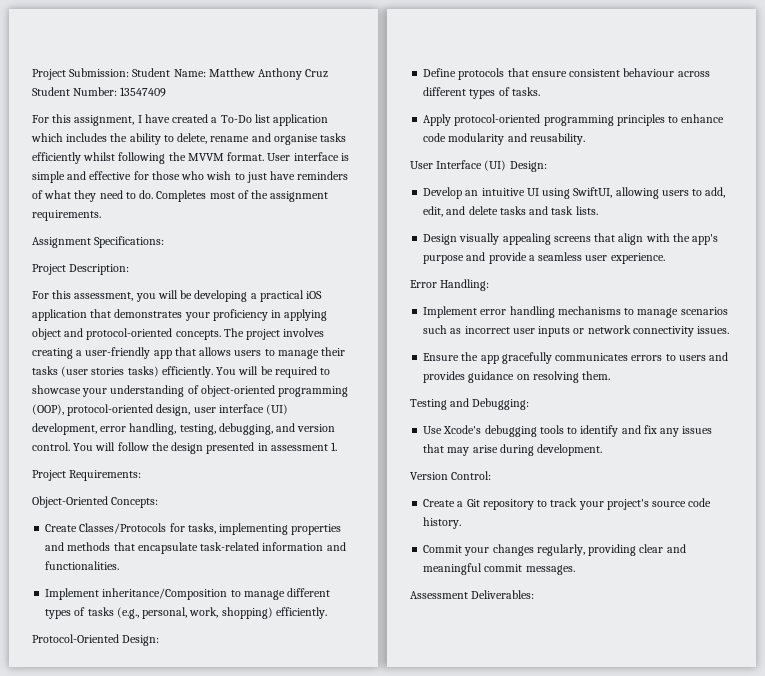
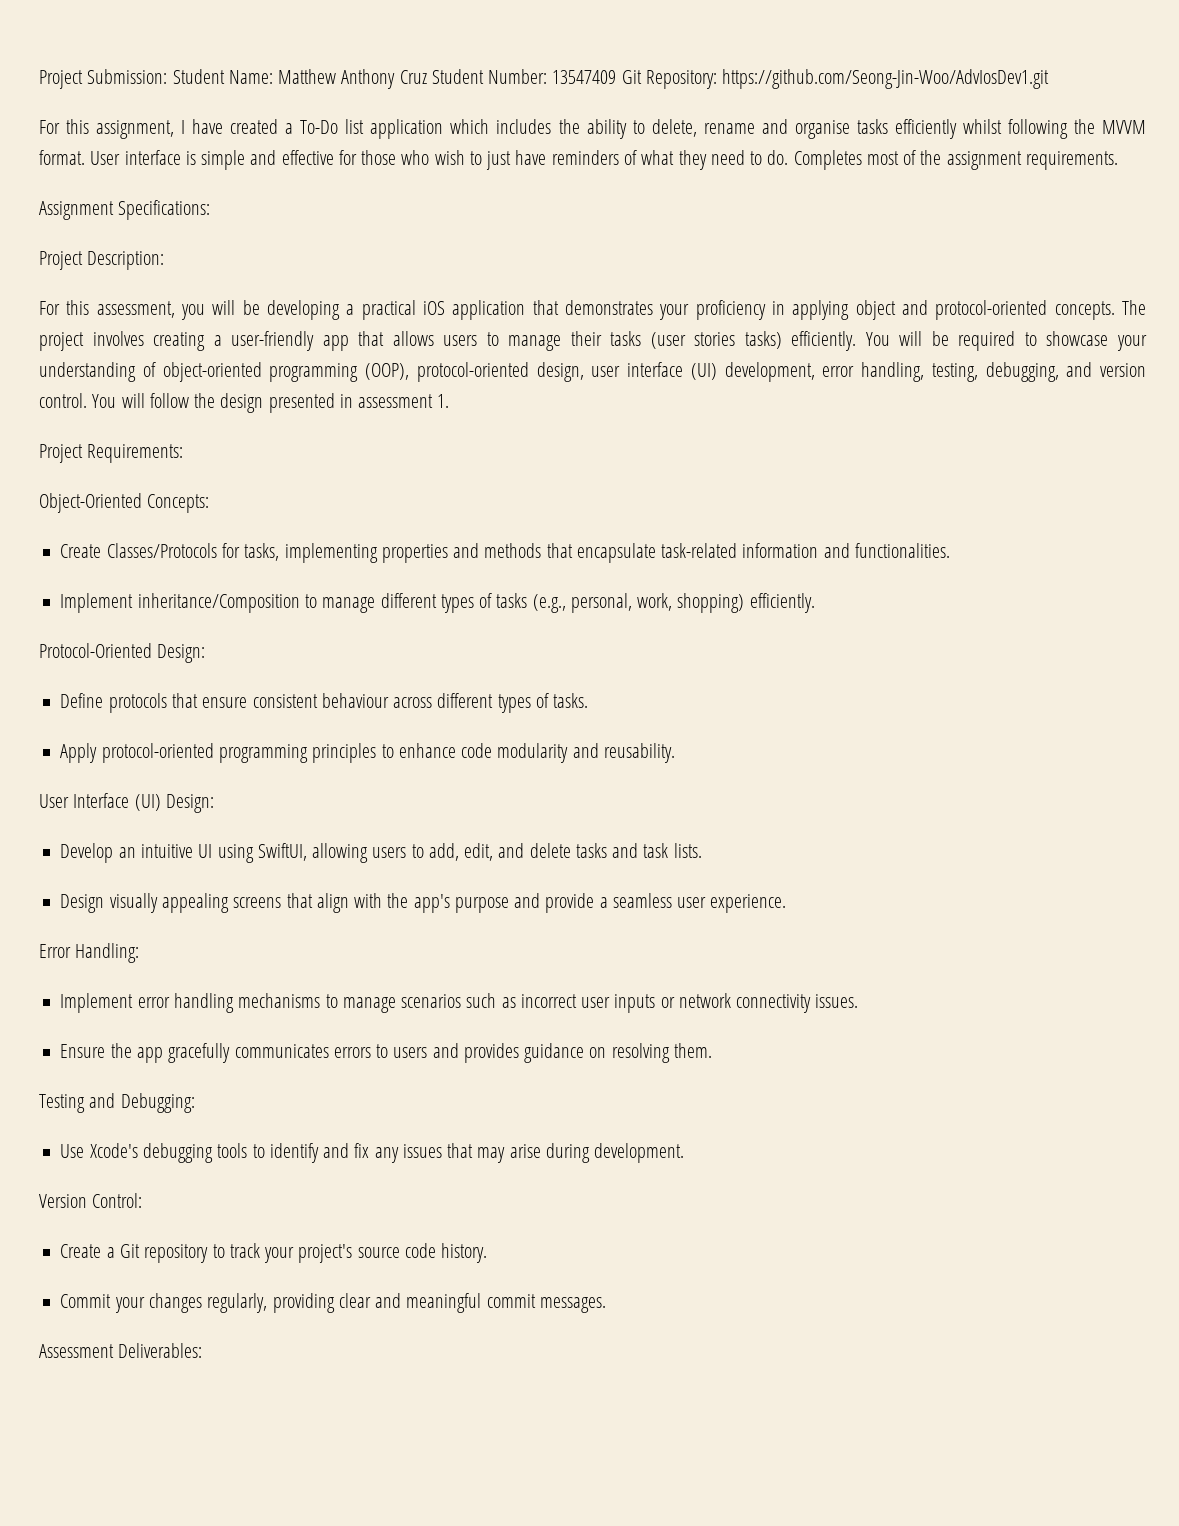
- Project Submission: Student Name: Matthew Anthony Cruz Student Number: 13547409
+ Project Submission: Student Name: Matthew Anthony Cruz Student Number: 13547409 Git Repository: https://github.com/Seong-Jin-Woo/AdvIosDev1.git

